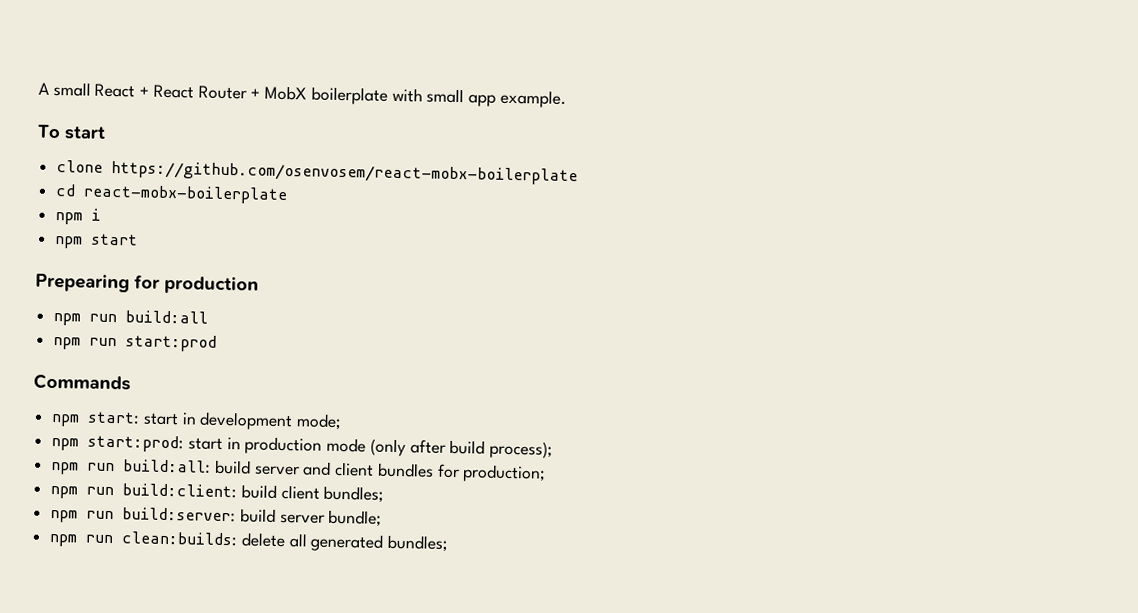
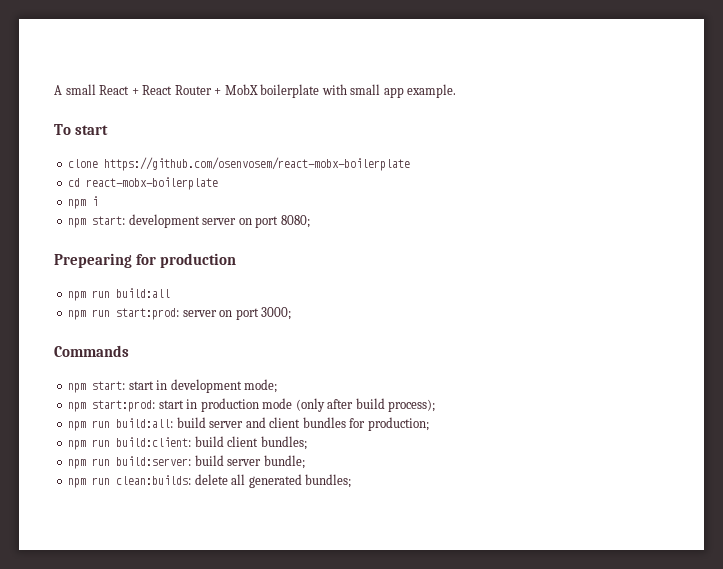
- npm start
+ npm start: development server on port 8080;
- npm run start:prod
+ npm run start:prod: server on port 3000;

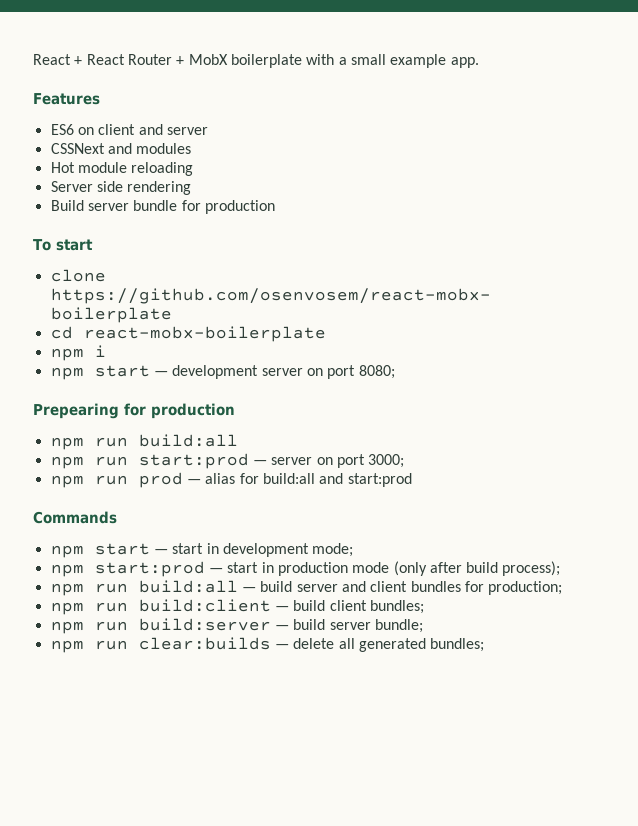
- A small React + React Router + MobX boilerplate with small app example.
+ React + React Router + MobX boilerplate with a small example app.
+ Features
+ ES6 on client and server
+ CSSNext and modules
+ Hot module reloading
+ Server side rendering
+ Build server bundle for production
- npm start: development server on port 8080;
+ npm start — development server on port 8080;
- npm run start:prod: server on port 3000;
+ npm run start:prod — server on port 3000;
+ npm run prod — alias for build:all and start:prod
- npm start: start in development mode;
+ npm start — start in development mode;
- npm start:prod: start in production mode (only after build process);
+ npm start:prod — start in production mode (only after build process);
- npm run build:all: build server and client bundles for production;
+ npm run build:all — build server and client bundles for production;
- npm run build:client: build client bundles;
+ npm run build:client — build client bundles;
- npm run build:server: build server bundle;
+ npm run build:server — build server bundle;
- npm run clean:builds: delete all generated bundles;
+ npm run clear:builds — delete all generated bundles;

